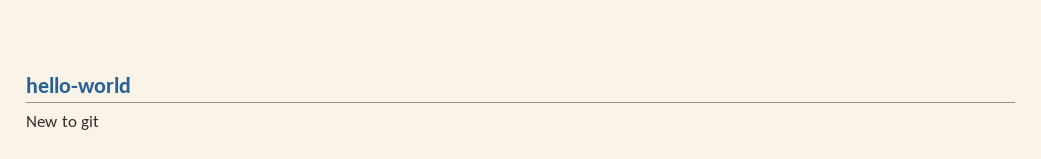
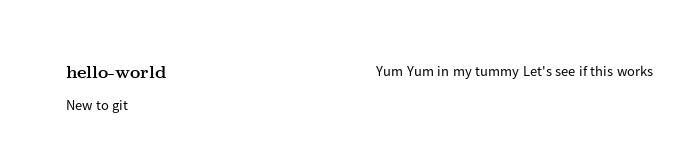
+ Yum Yum in my tummy Let's see if this works

